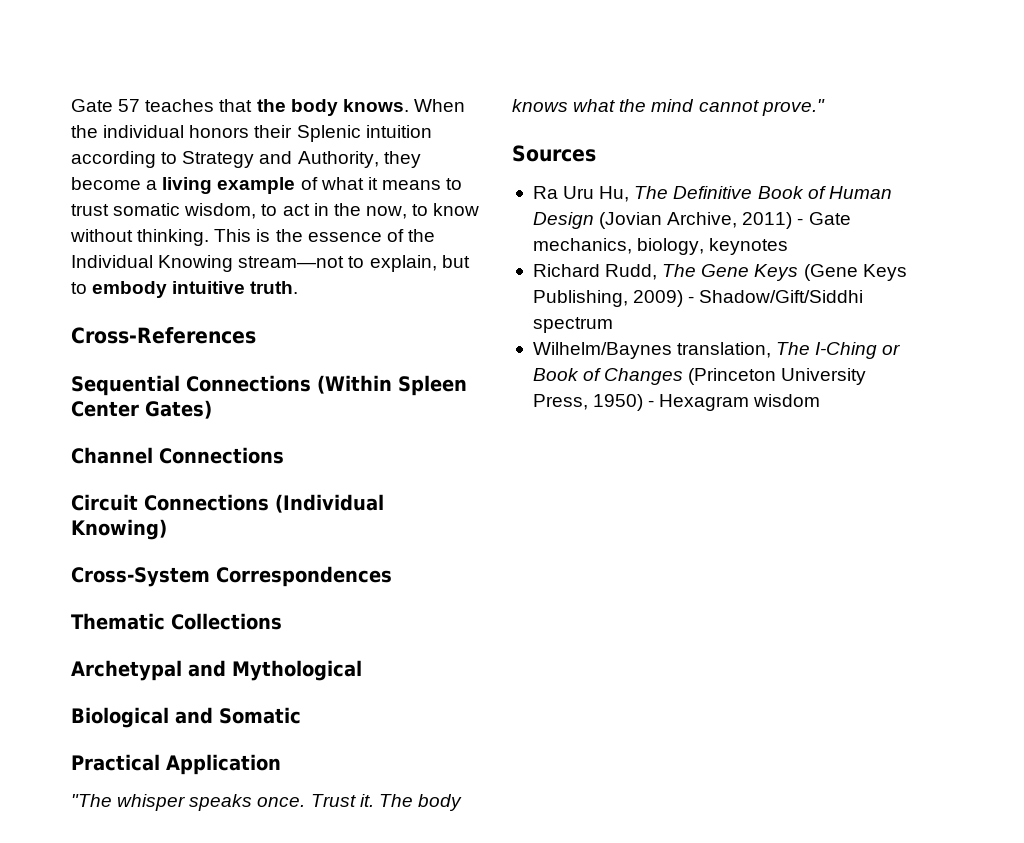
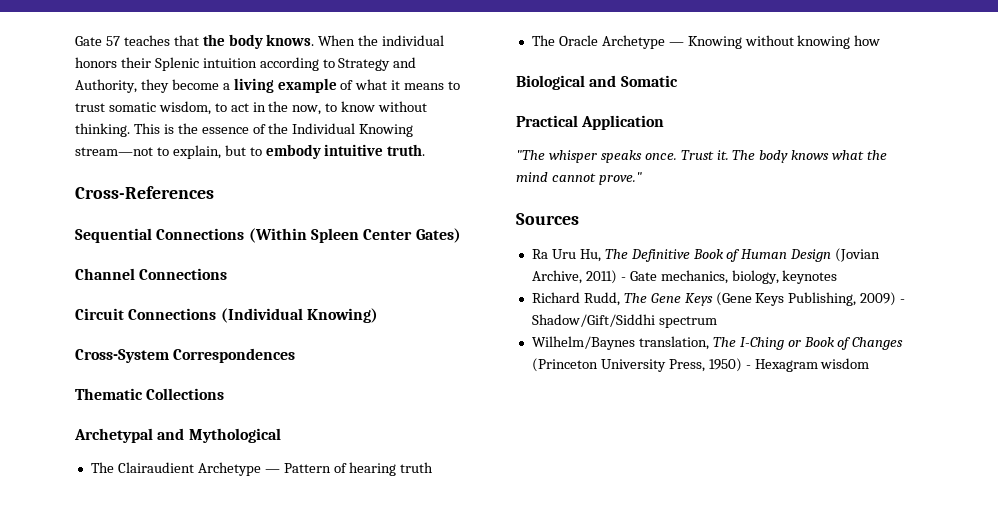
+ The Clairaudient Archetype — Pattern of hearing truth
+ The Oracle Archetype — Knowing without knowing how

